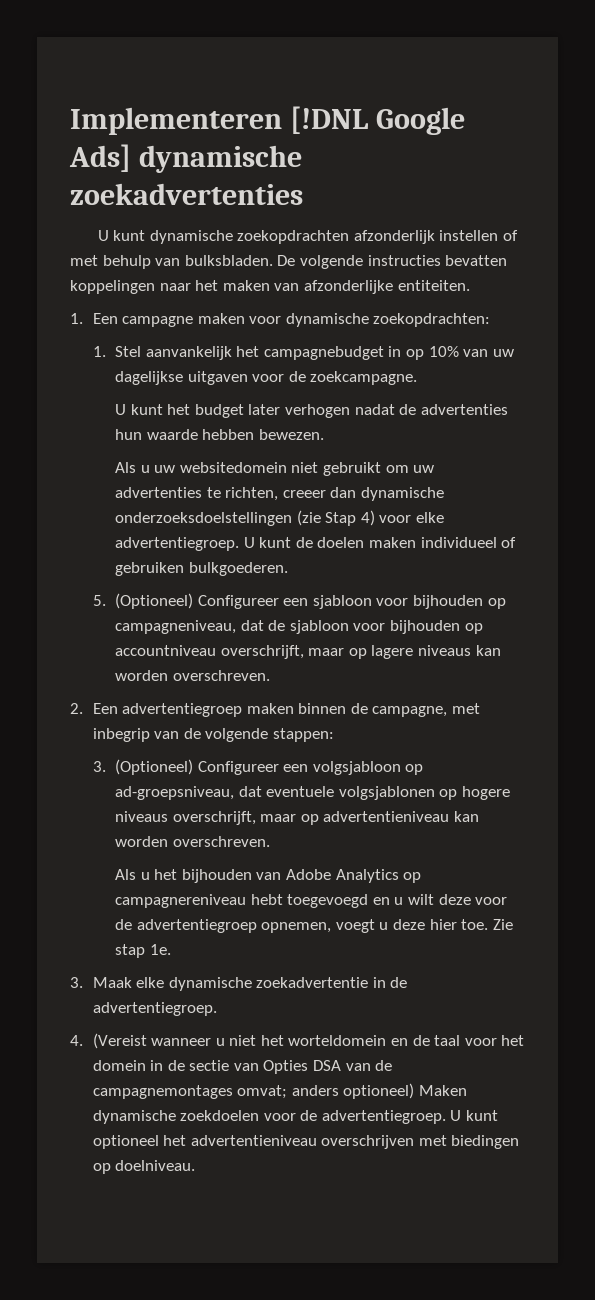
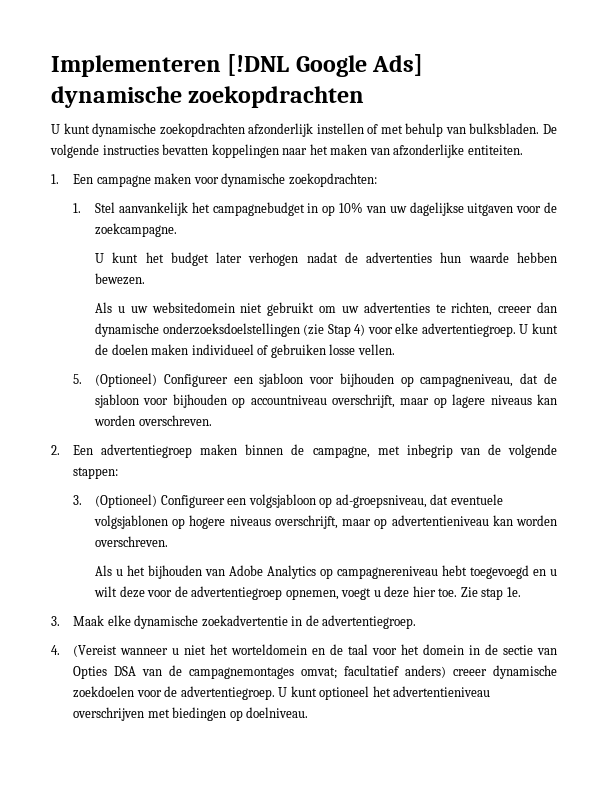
- Implementeren [!DNL Google Ads] dynamische zoekadvertenties
+ Implementeren [!DNL Google Ads] dynamische zoekopdrachten
- U kunt de doelen maken individueel of gebruiken bulkgoederen.
+ U kunt de doelen maken individueel of gebruiken losse vellen.
- 4. (Vereist wanneer u niet het worteldomein en de taal voor het domein in de sectie van Opties DSA van de campagnemontages omvat; anders optioneel) Maken dynamische zoekdoelen voor de advertentiegroep.
+ 4. (Vereist wanneer u niet het worteldomein en de taal voor het domein in de sectie van Opties DSA van de campagnemontages omvat; facultatief anders) creeer dynamische zoekdoelen voor de advertentiegroep.

